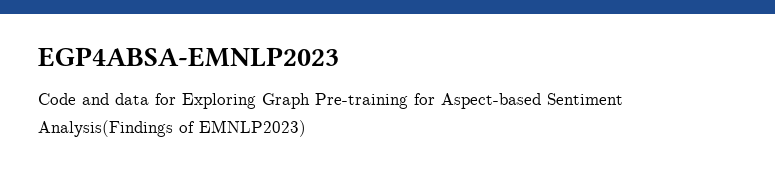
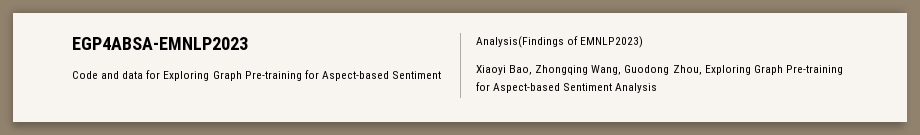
+ Xiaoyi Bao, Zhongqing Wang, Guodong Zhou, Exploring Graph Pre-training for Aspect-based Sentiment Analysis

